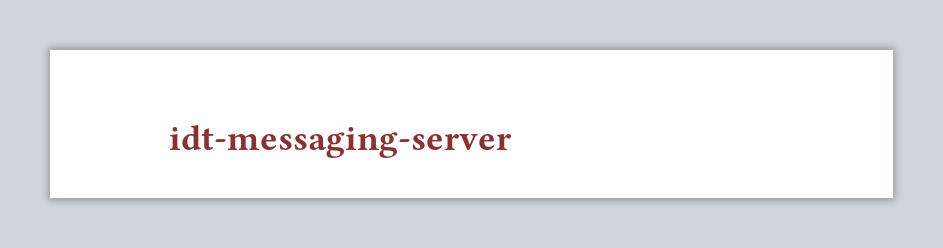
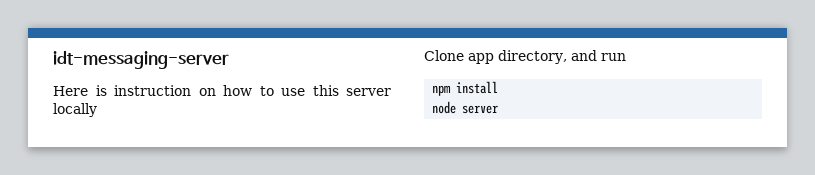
+ Here is instruction on how to use this server locally
+ Clone app directory, and run
+ npm install
+ node server

